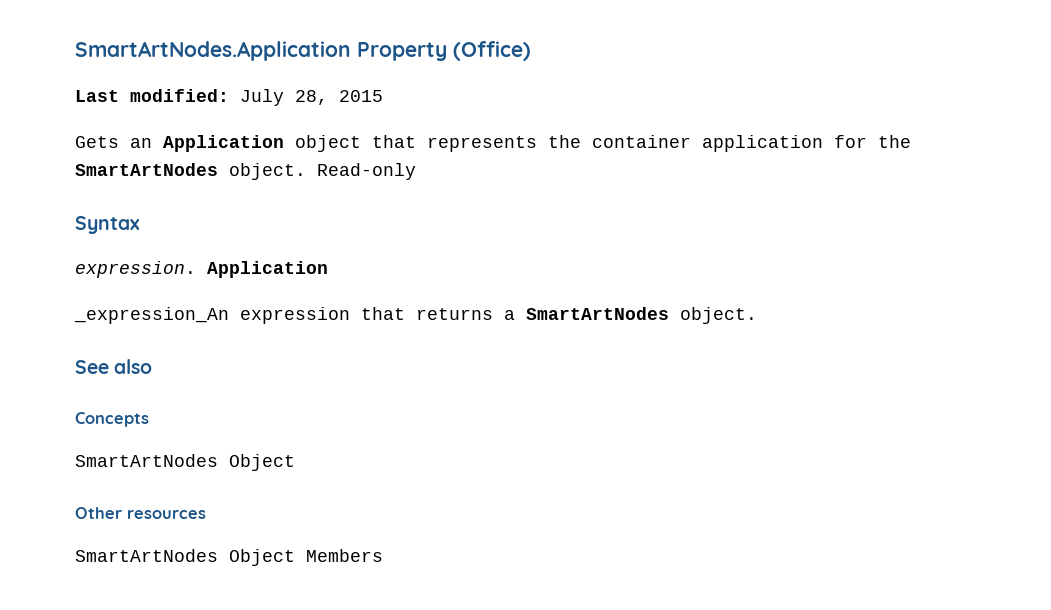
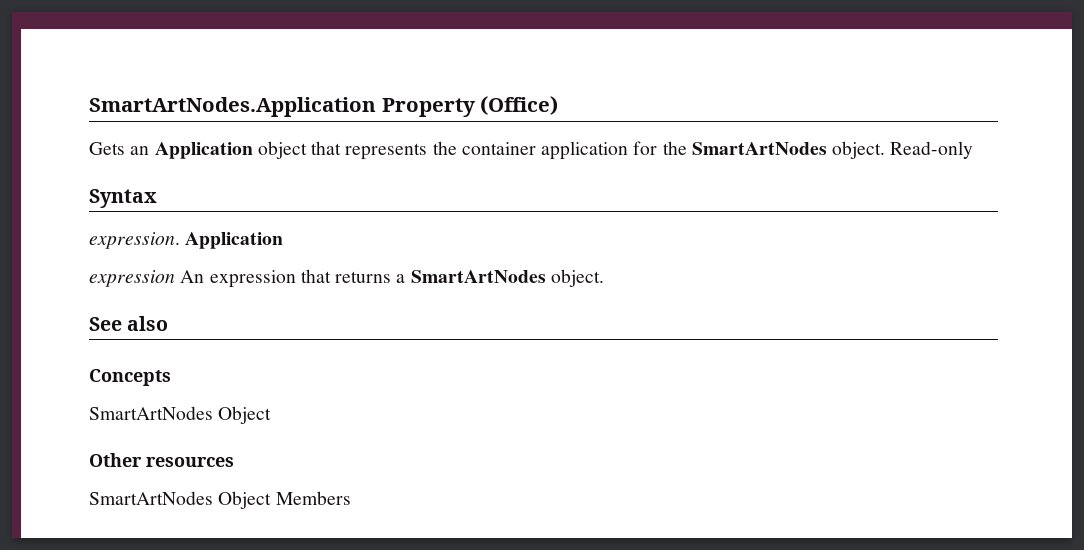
- Last modified: July 28, 2015
- _expression_An expression that returns a SmartArtNodes object.
+ expression An expression that returns a SmartArtNodes object.

